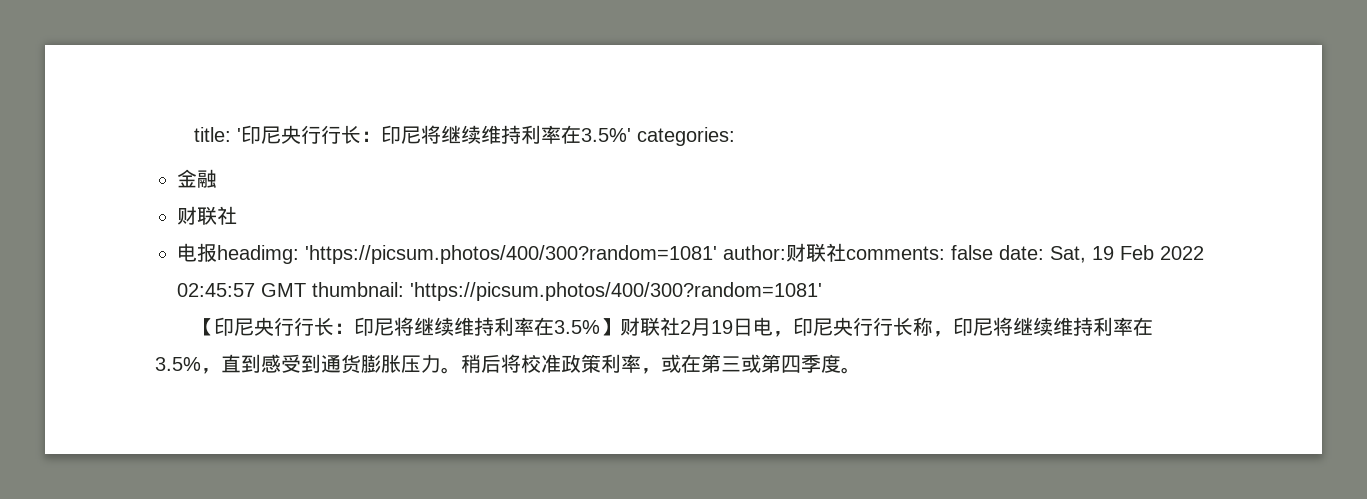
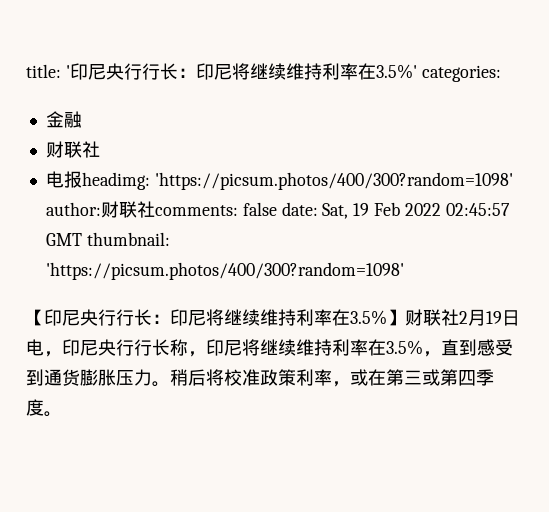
- 电报headimg: 'https://picsum.photos/400/300?random=1081' author:财联社comments: false date: Sat, 19 Feb 2022 02:45:57 GMT thumbnail: 'https://picsum.photos/400/300?random=1081'
+ 电报headimg: 'https://picsum.photos/400/300?random=1098' author:财联社comments: false date: Sat, 19 Feb 2022 02:45:57 GMT thumbnail: 'https://picsum.photos/400/300?random=1098'

